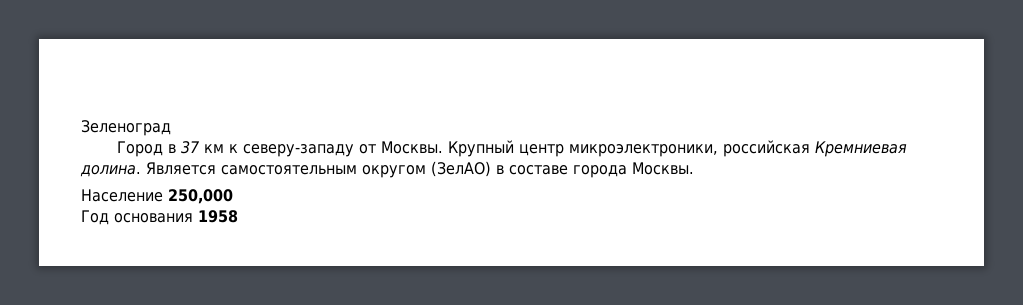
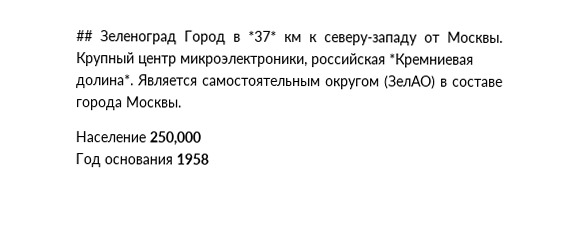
- Зеленоград
- Город в 37 км к северу-западу от Москвы.
+ ## Зеленоград Город в *37* км к северу-западу от Москвы.
- Крупный центр микроэлектроники, российская Кремниевая долина.
+ Крупный центр микроэлектроники, российская *Кремниевая долина*.

